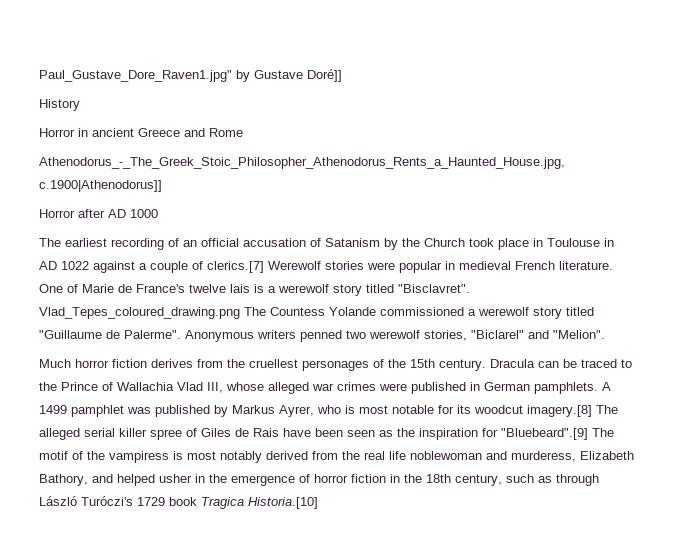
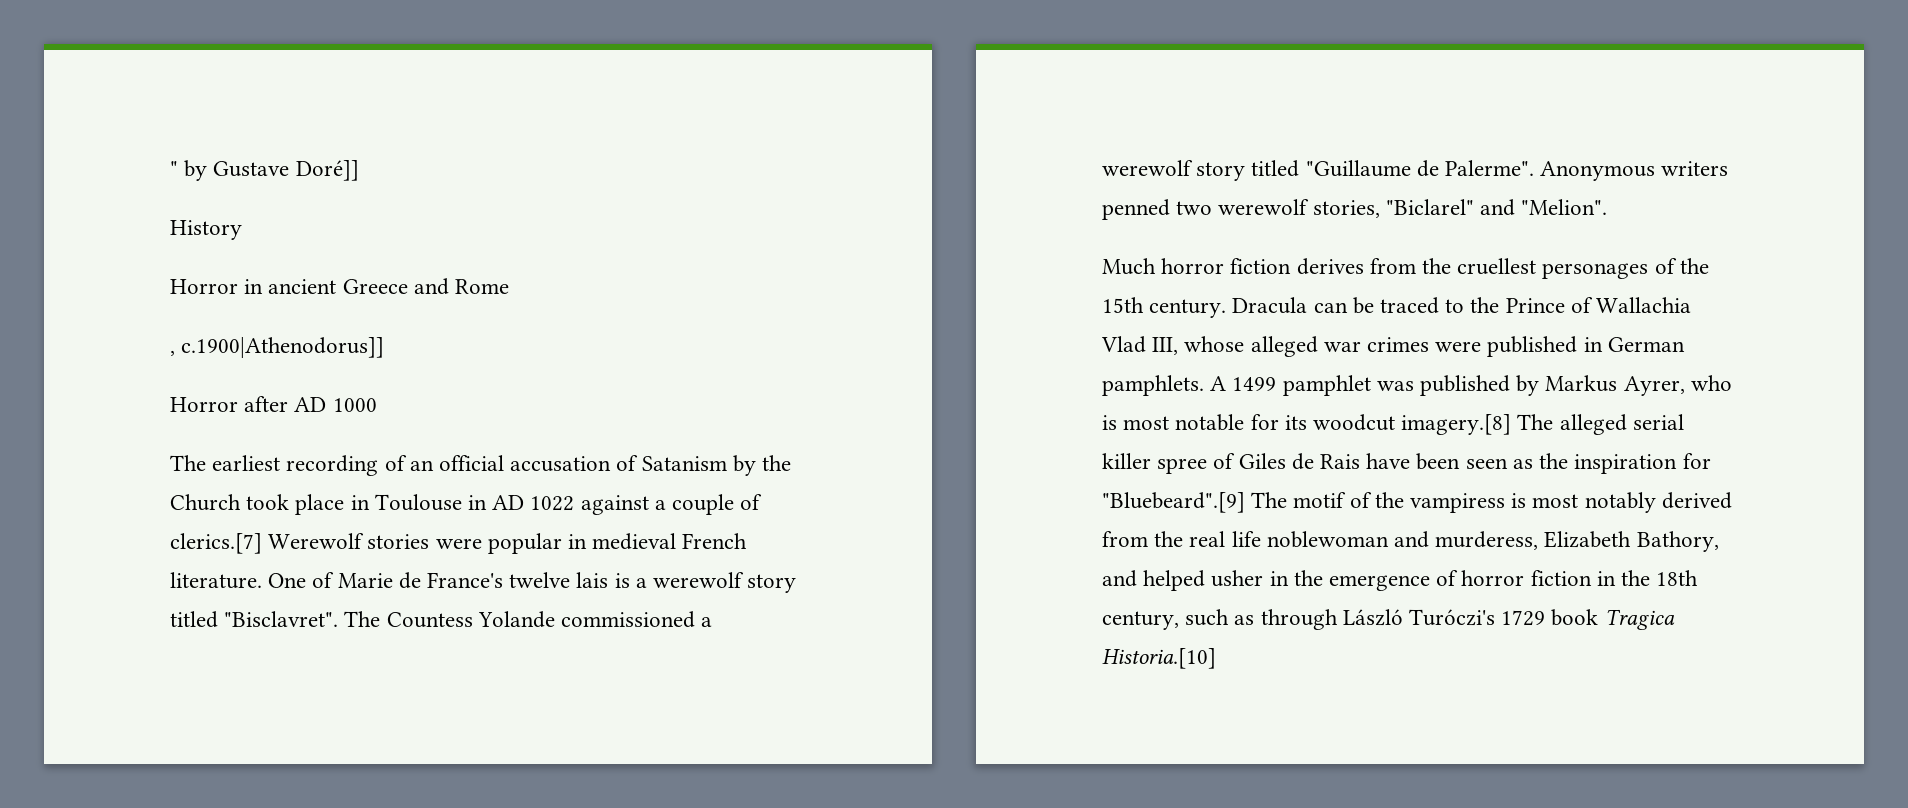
- Paul_Gustave_Dore_Raven1.jpg" by Gustave Doré]]
+ " by Gustave Doré]]
- Athenodorus_-_The_Greek_Stoic_Philosopher_Athenodorus_Rents_a_Haunted_House.jpg, c.1900|Athenodorus]]
+ , c.1900|Athenodorus]]
- Vlad_Tepes_coloured_drawing.png The Countess Yolande commissioned a werewolf story titled "Guillaume de Palerme".
+ The Countess Yolande commissioned a werewolf story titled "Guillaume de Palerme".

